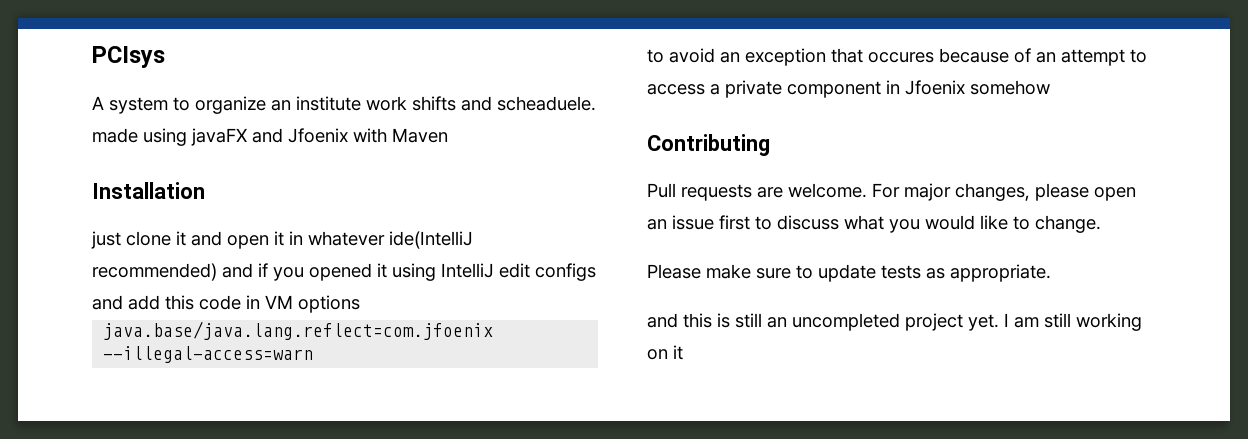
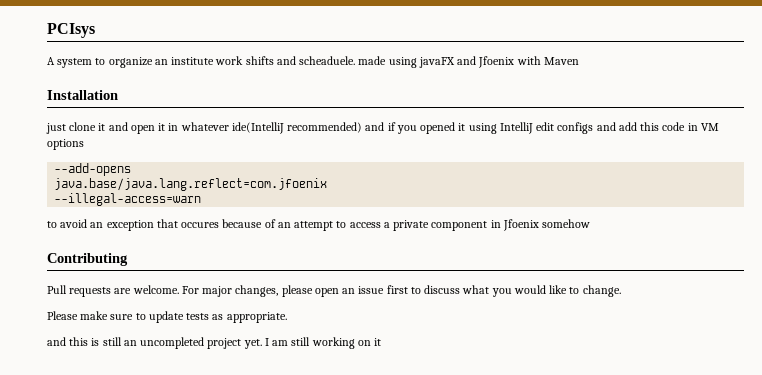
+ --add-opens

